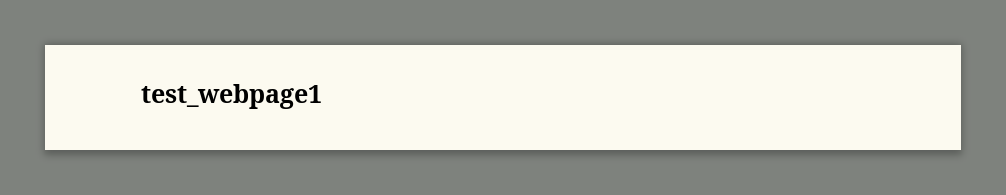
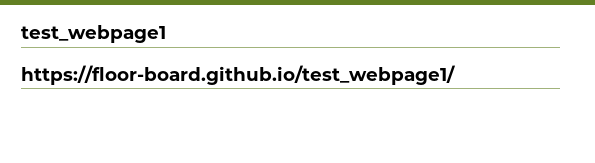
+ https://floor-board.github.io/test_webpage1/

